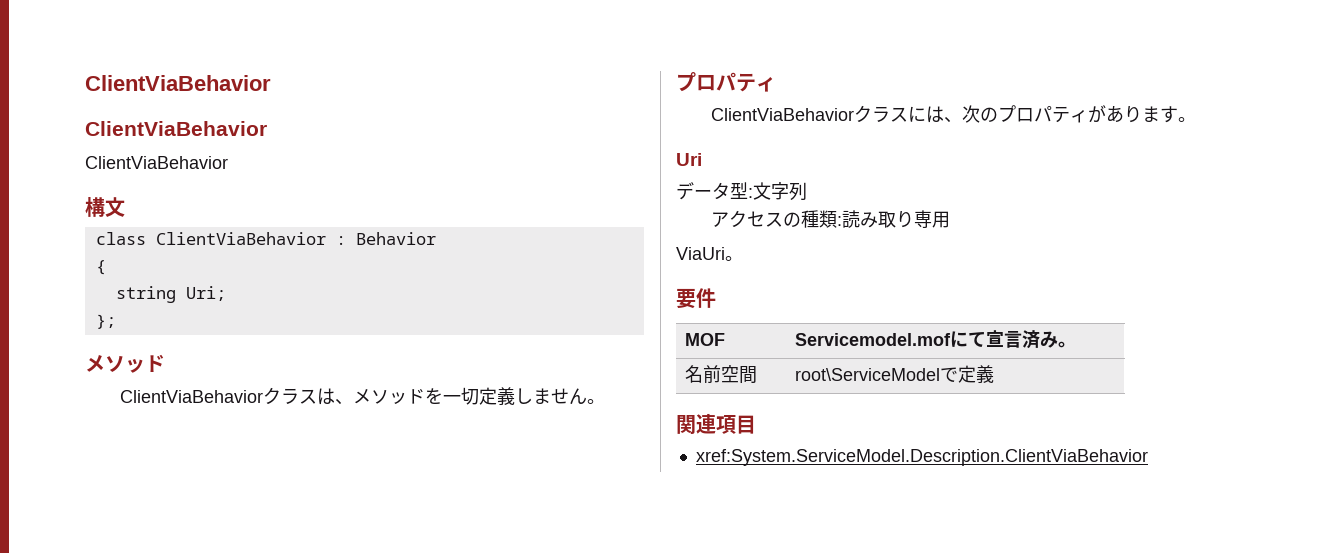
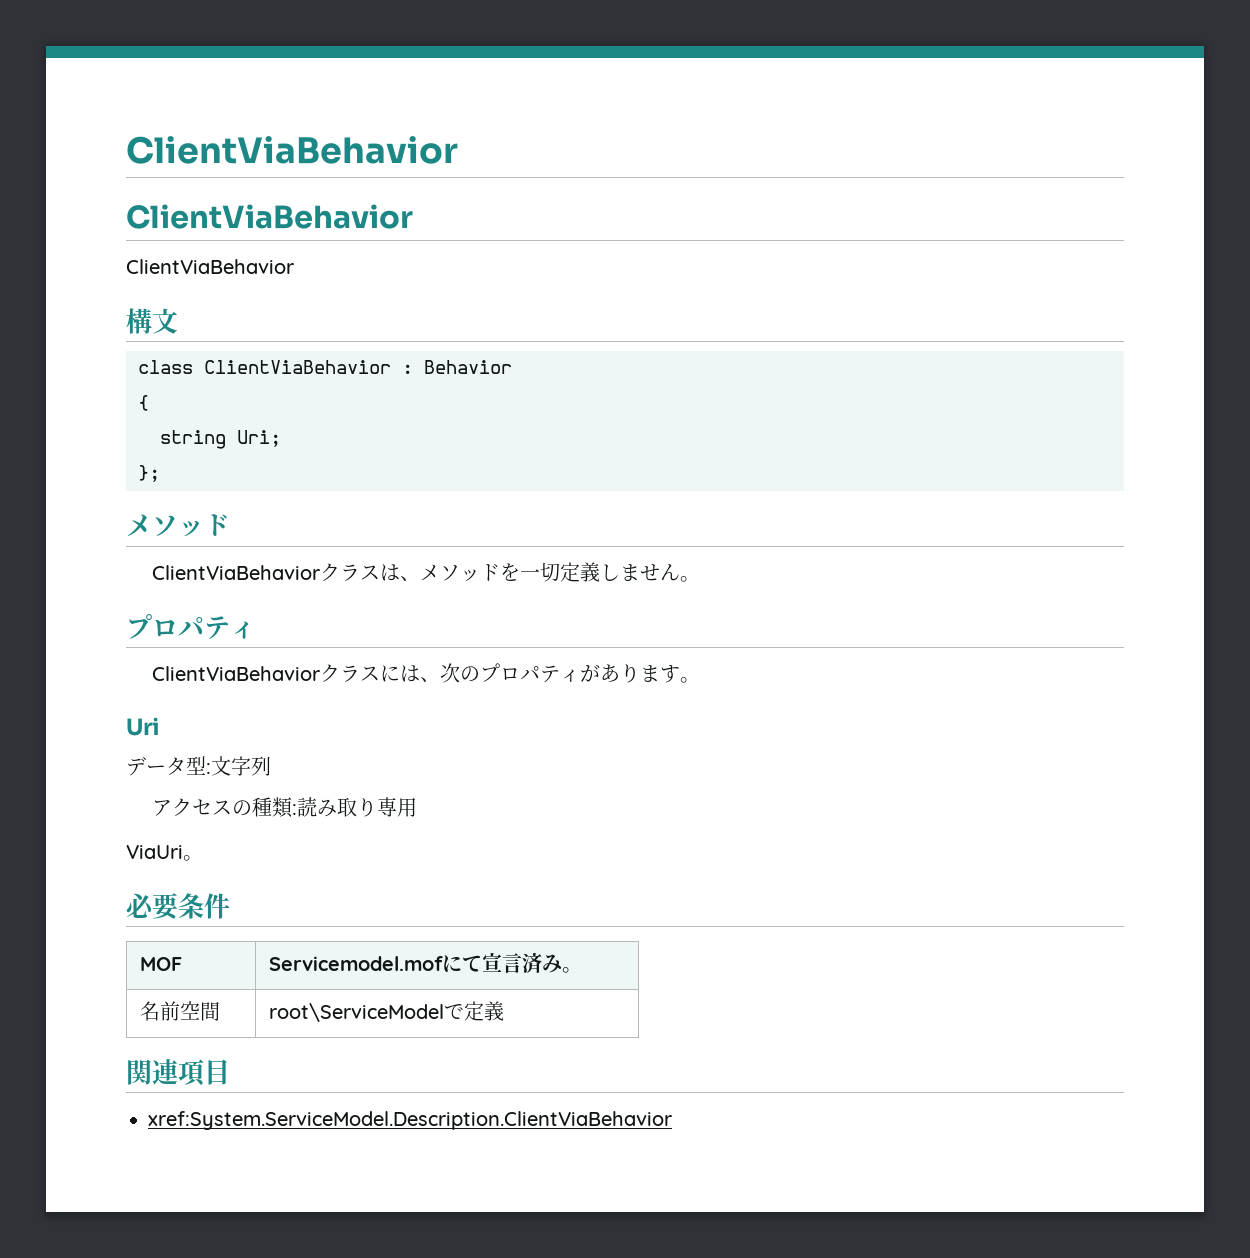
- 要件
+ 必要条件

